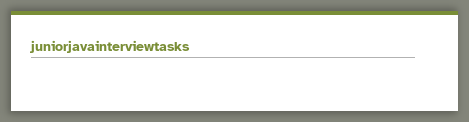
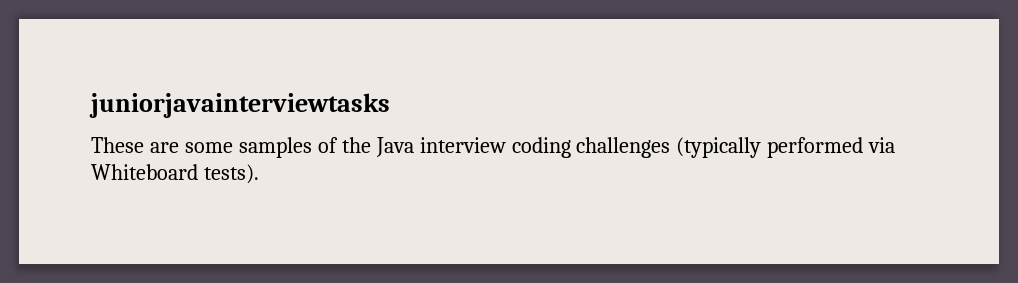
+ These are some samples of the Java interview coding challenges (typically performed via Whiteboard tests).

